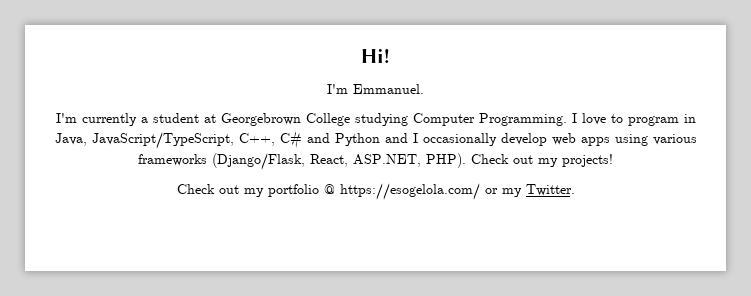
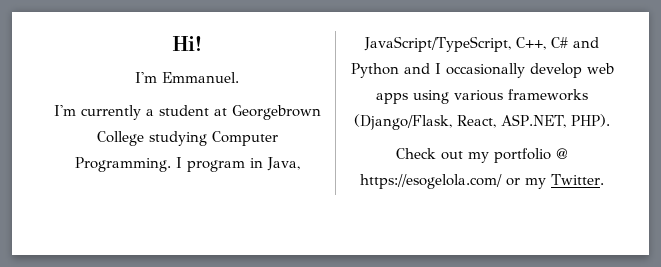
- I love to program in Java, JavaScript/TypeScript, C++, C# and Python and I occasionally develop web apps using various frameworks (Django/Flask, React, ASP.NET, PHP). Check out my projects!
+ I program in Java, JavaScript/TypeScript, C++, C# and Python and I occasionally develop web apps using various frameworks (Django/Flask, React, ASP.NET, PHP).

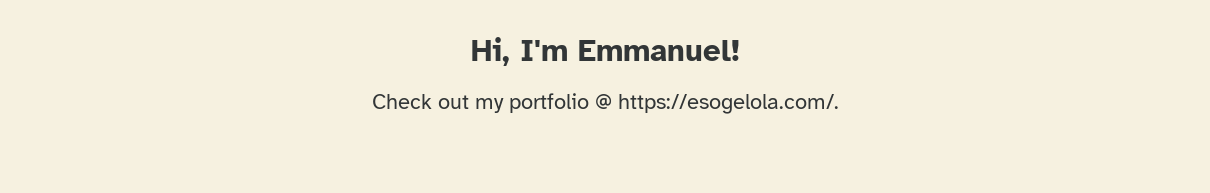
- Hi!
- I'm Emmanuel.
- I'm currently a student at Georgebrown College studying Computer Programming. I program in Java, JavaScript/TypeScript, C++, C# and Python and I occasionally develop web apps using various frameworks (Django/Flask, React, ASP.NET, PHP).
+ Hi, I'm Emmanuel!
- Check out my portfolio @ https://esogelola.com/ or my Twitter.
+ Check out my portfolio @ https://esogelola.com/.

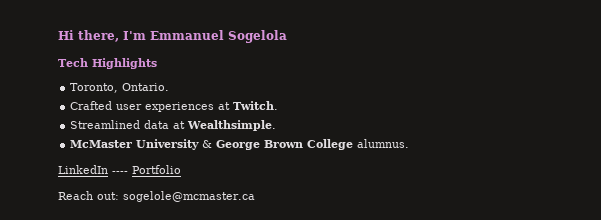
- Hi, I'm Emmanuel!
- Check out my portfolio @ https://esogelola.com/.
+ Hi there, I'm Emmanuel Sogelola
+ Tech Highlights
+ Toronto, Ontario.
+ Crafted user experiences at Twitch.
+ Streamlined data at Wealthsimple.
+ McMaster University & George Brown College alumnus.
+ LinkedIn ---- Portfolio
+ Reach out: sogelole@mcmaster.ca

